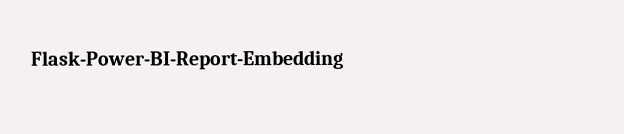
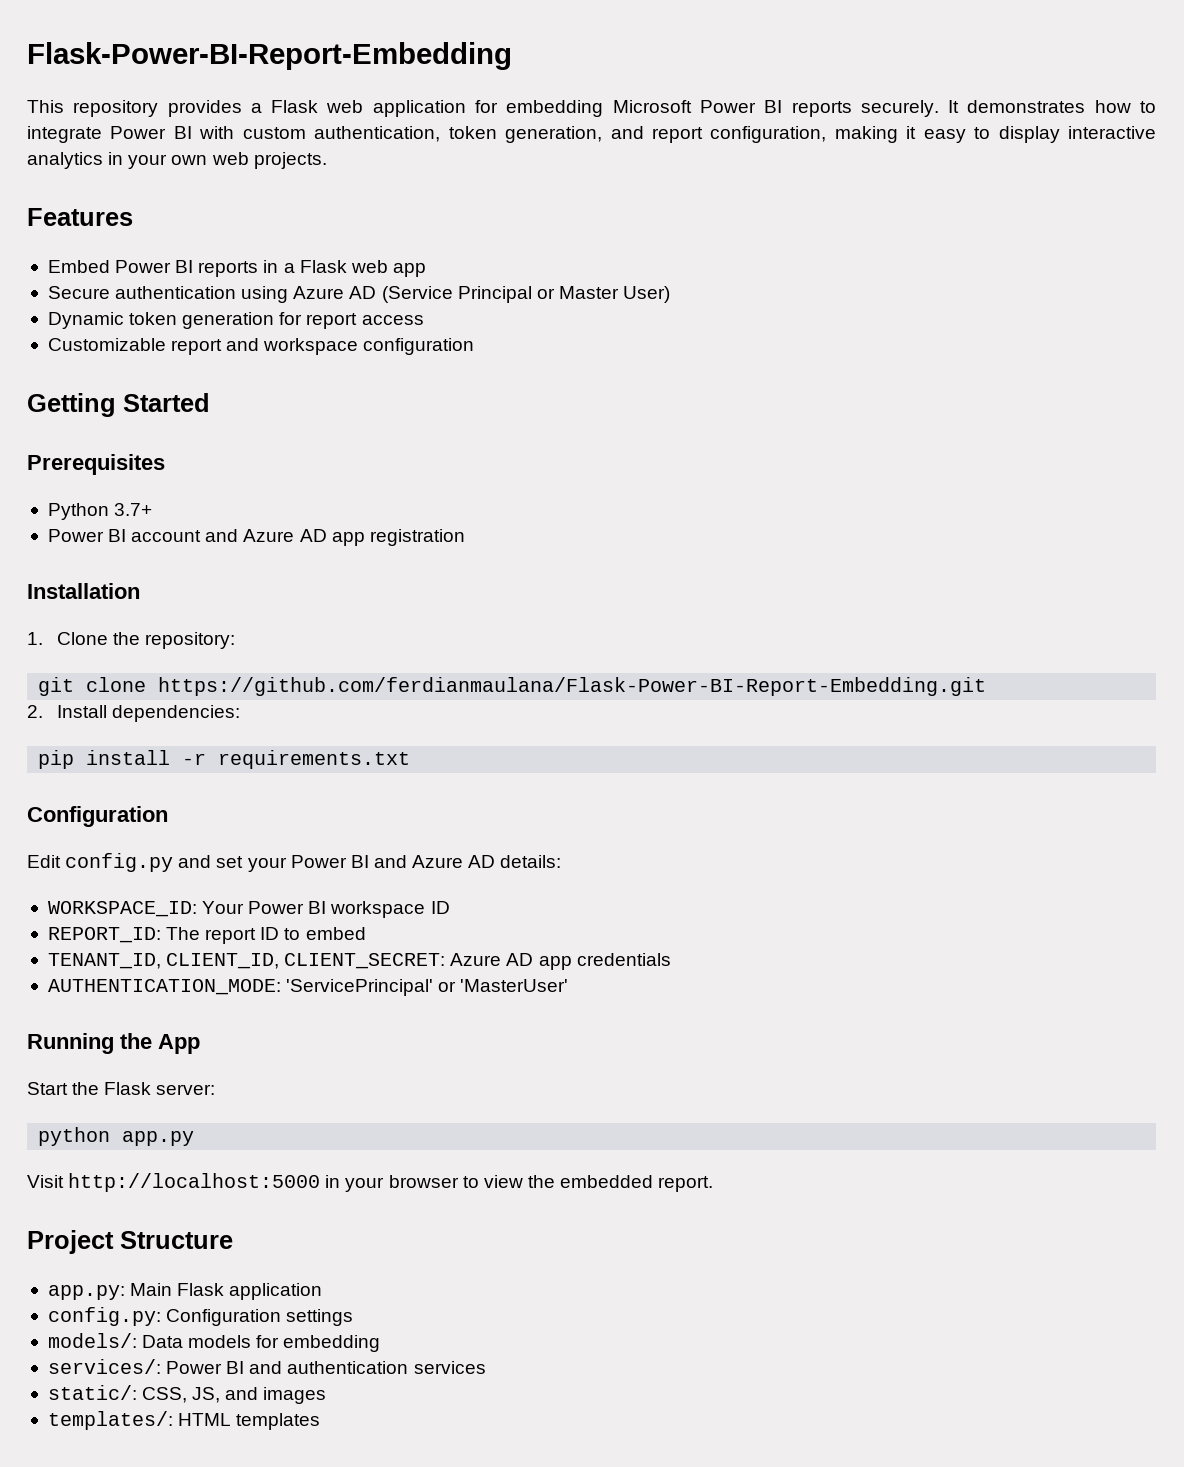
+ This repository provides a Flask web application for embedding Microsoft Power BI reports securely. It demonstrates how to integrate Power BI with custom authentication, token generation, and report configuration, making it easy to display interactive analytics in your own web projects.
+ Features
+ Embed Power BI reports in a Flask web app
+ Secure authentication using Azure AD (Service Principal or Master User)
+ Dynamic token generation for report access
+ Customizable report and workspace configuration
+ Getting Started
+ Prerequisites
+ Python 3.7+
+ Power BI account and Azure AD app registration
+ Installation
+ 1. Clone the repository:
+ git clone https://github.com/ferdianmaulana/Flask-Power-BI-Report-Embedding.git
+ 2. Install dependencies:
+ pip install -r requirements.txt
+ Configuration
+ Edit config.py and set your Power BI and Azure AD details:
+ WORKSPACE_ID: Your Power BI workspace ID
+ REPORT_ID: The report ID to embed
+ TENANT_ID, CLIENT_ID, CLIENT_SECRET: Azure AD app credentials
+ AUTHENTICATION_MODE: 'ServicePrincipal' or 'MasterUser'
+ Running the App
+ Start the Flask server:
+ python app.py
+ Visit http://localhost:5000 in your browser to view the embedded report.
+ Project Structure
+ app.py: Main Flask application
+ config.py: Configuration settings
+ models/: Data models for embedding
+ services/: Power BI and authentication services
+ static/: CSS, JS, and images
+ templates/: HTML templates

